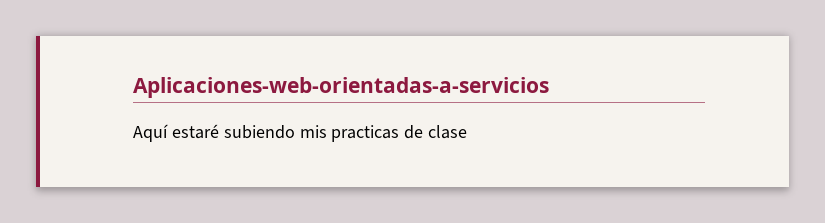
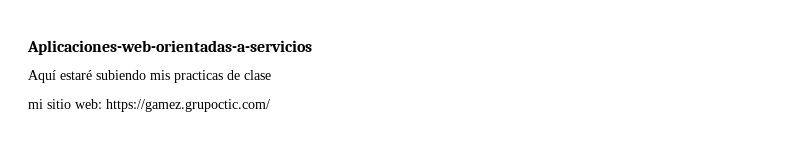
+ mi sitio web: https://gamez.grupoctic.com/

